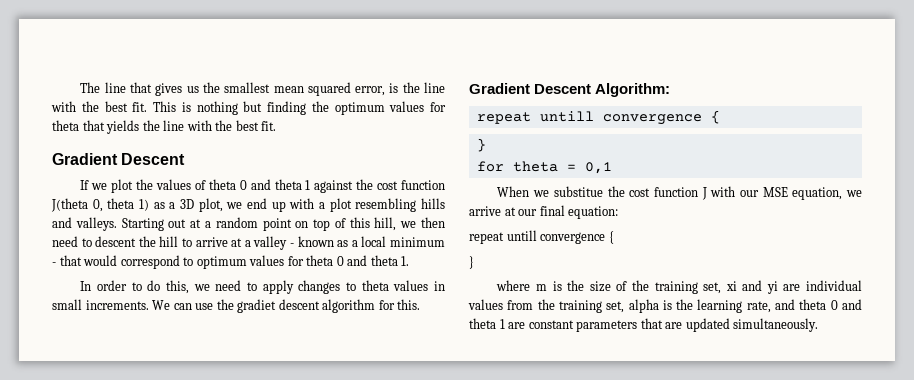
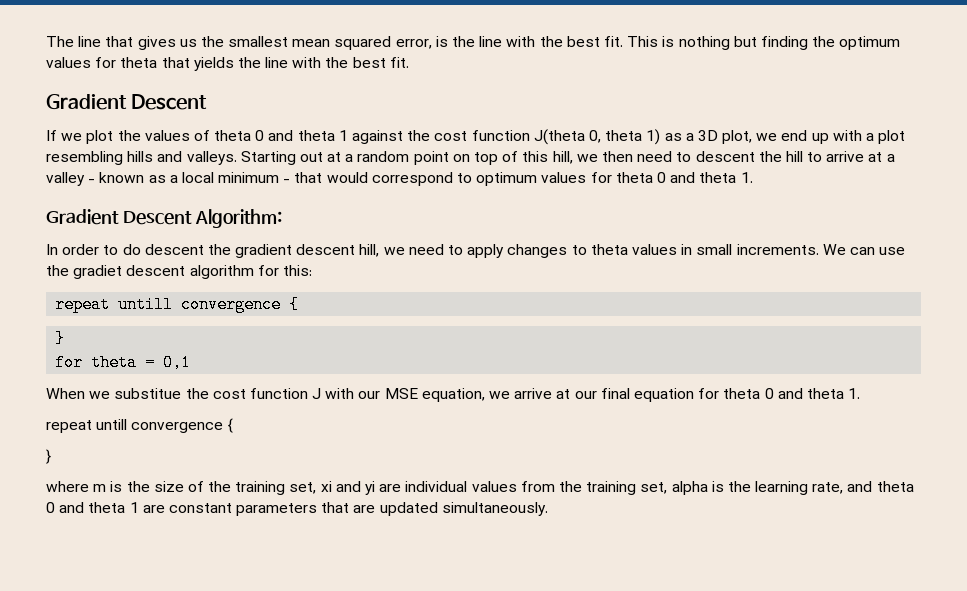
+ Gradient Descent Algorithm:
- In order to do this, we need to apply changes to theta values in small increments.
+ In order to do descent the gradient descent hill, we need to apply changes to theta values in small increments.
- We can use the gradiet descent algorithm for this.
- Gradient Descent Algorithm:
+ We can use the gradiet descent algorithm for this:
- When we substitue the cost function J with our MSE equation, we arrive at our final equation:
+ When we substitue the cost function J with our MSE equation, we arrive at our final equation for theta 0 and theta 1.

